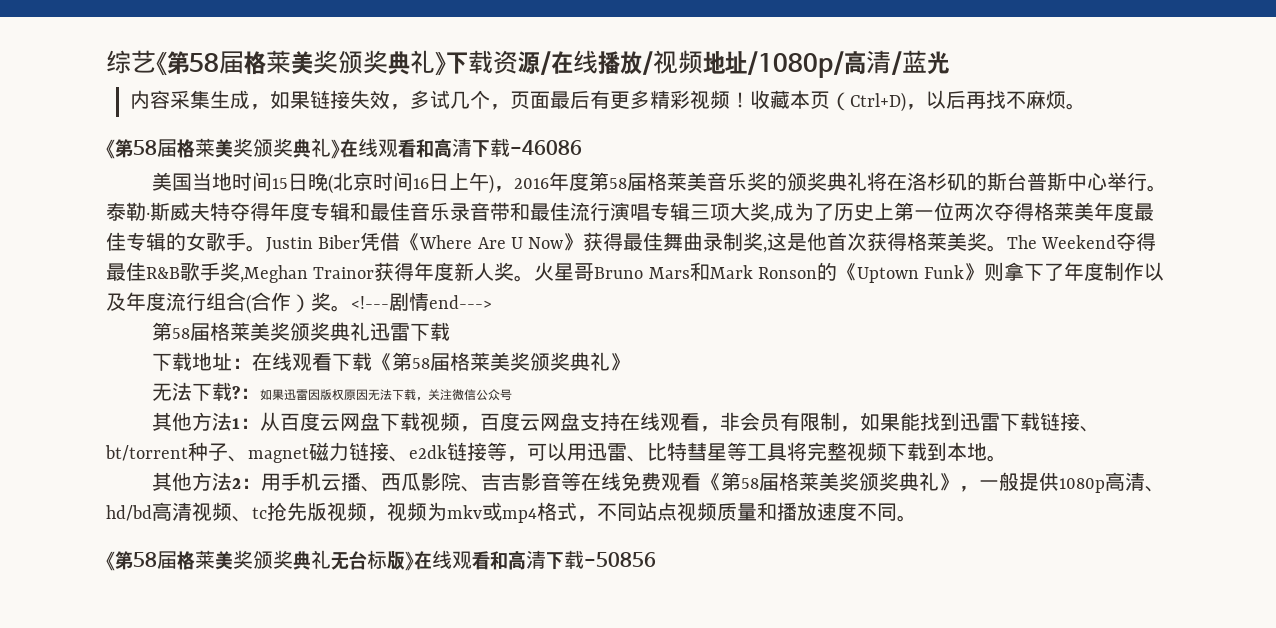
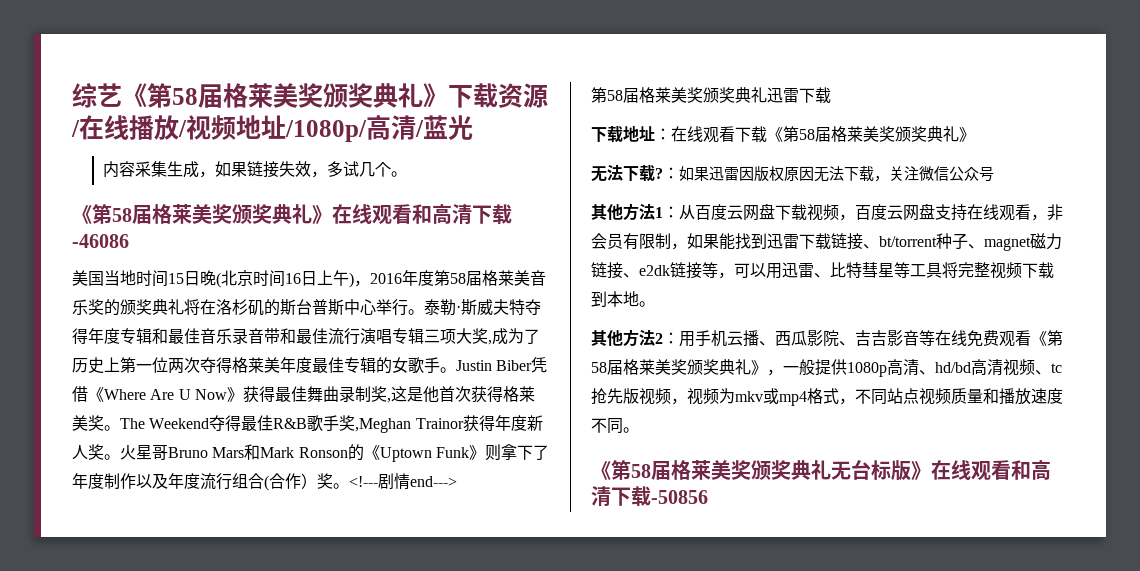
- 内容采集生成，如果链接失效，多试几个，页面最后有更多精彩视频！收藏本页（Ctrl+D)，以后再找不麻烦。
+ 内容采集生成，如果链接失效，多试几个。

